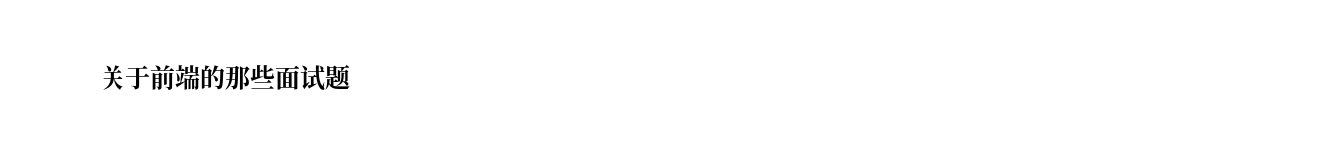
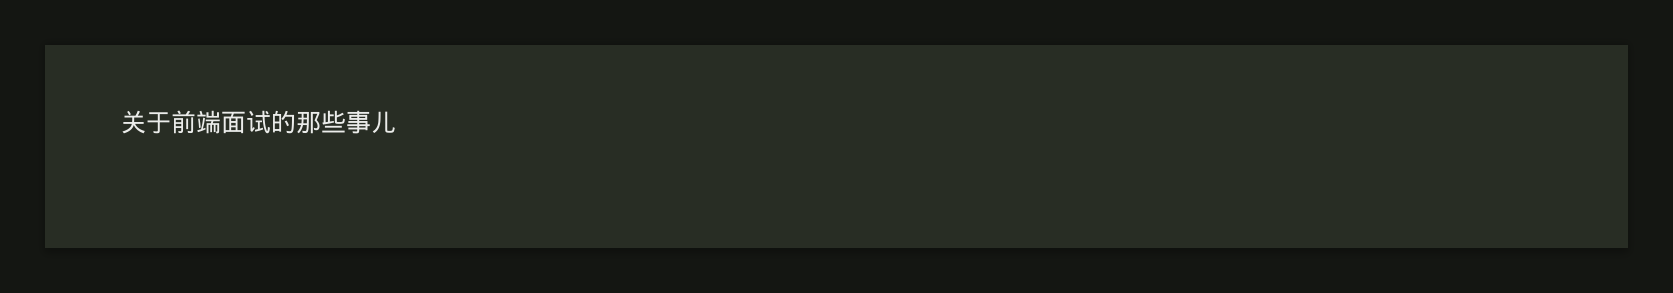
- 关于前端的那些面试题
+ 关于前端面试的那些事儿

